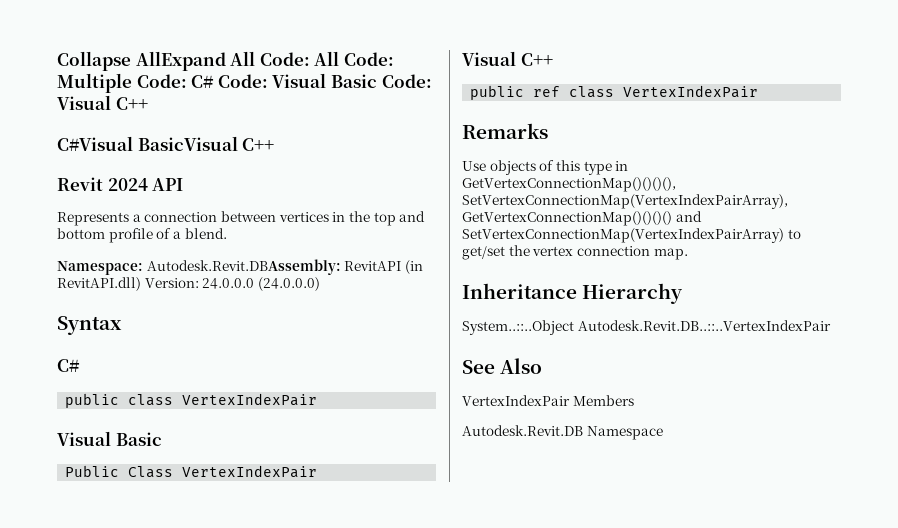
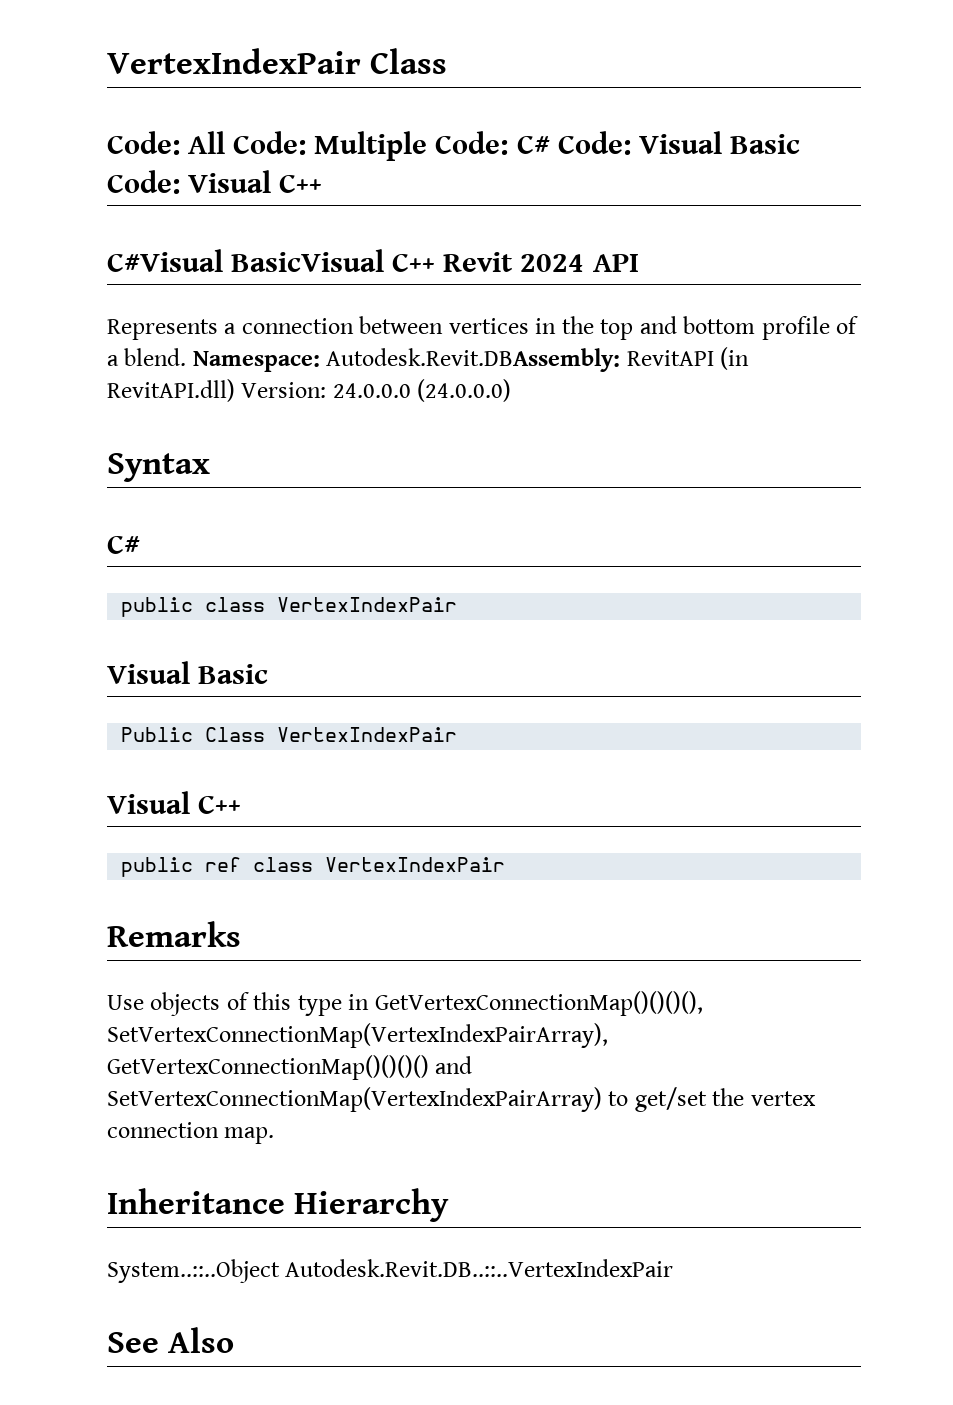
- Collapse AllExpand All Code: All Code: Multiple Code: C# Code: Visual Basic Code: Visual C++
+ VertexIndexPair Class
+ Code: All Code: Multiple Code: C# Code: Visual Basic Code: Visual C++
- C#Visual BasicVisual C++
- Revit 2024 API
+ C#Visual BasicVisual C++ Revit 2024 API
- Represents a connection between vertices in the top and bottom profile of a blend.
- Namespace: Autodesk.Revit.DBAssembly: RevitAPI (in RevitAPI.dll) Version: 24.0.0.0 (24.0.0.0)
+ Represents a connection between vertices in the top and bottom profile of a blend. Namespace: Autodesk.Revit.DBAssembly: RevitAPI (in RevitAPI.dll) Version: 24.0.0.0 (24.0.0.0)
- VertexIndexPair Members
- Autodesk.Revit.DB Namespace

